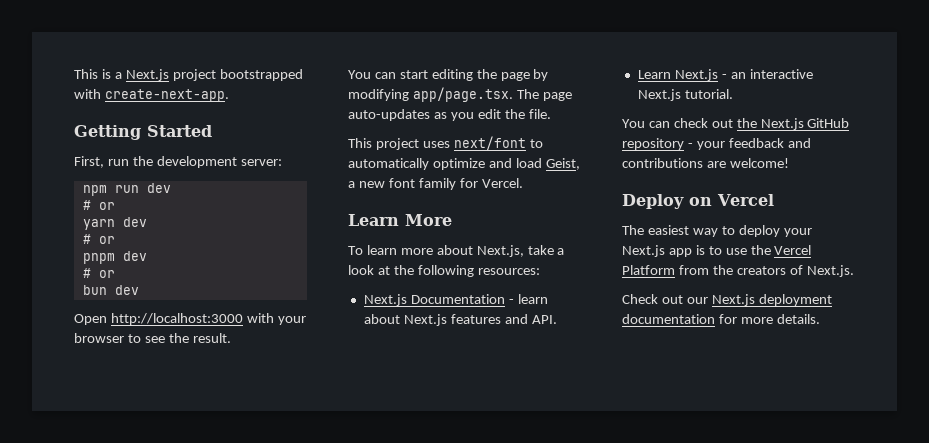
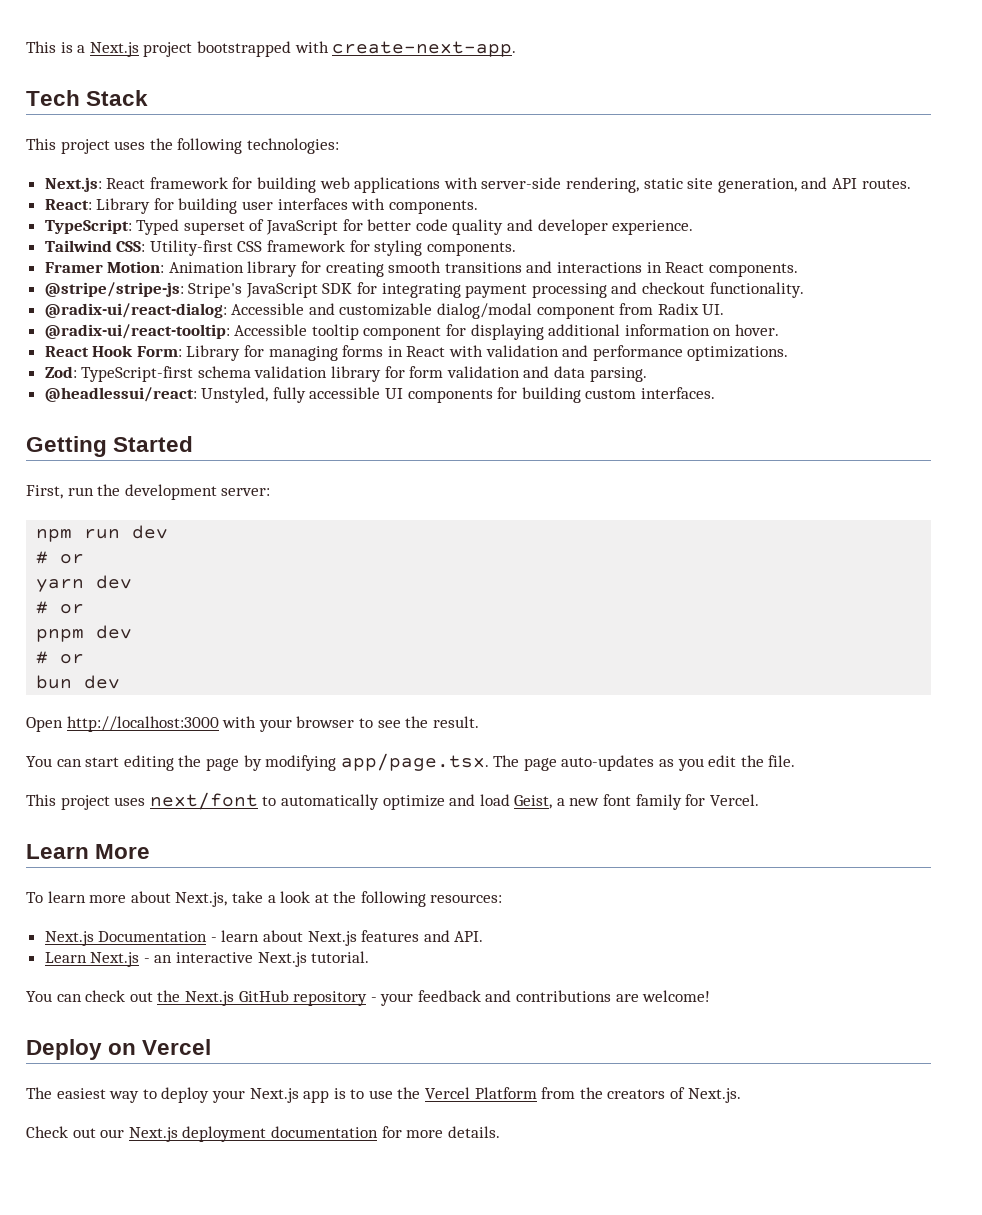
+ Tech Stack
+ This project uses the following technologies:
+ Next.js: React framework for building web applications with server-side rendering, static site generation, and API routes.
+ React: Library for building user interfaces with components.
+ TypeScript: Typed superset of JavaScript for better code quality and developer experience.
+ Tailwind CSS: Utility-first CSS framework for styling components.
+ Framer Motion: Animation library for creating smooth transitions and interactions in React components.
+ @stripe/stripe-js: Stripe's JavaScript SDK for integrating payment processing and checkout functionality.
+ @radix-ui/react-dialog: Accessible and customizable dialog/modal component from Radix UI.
+ @radix-ui/react-tooltip: Accessible tooltip component for displaying additional information on hover.
+ React Hook Form: Library for managing forms in React with validation and performance optimizations.
+ Zod: TypeScript-first schema validation library for form validation and data parsing.
+ @headlessui/react: Unstyled, fully accessible UI components for building custom interfaces.

